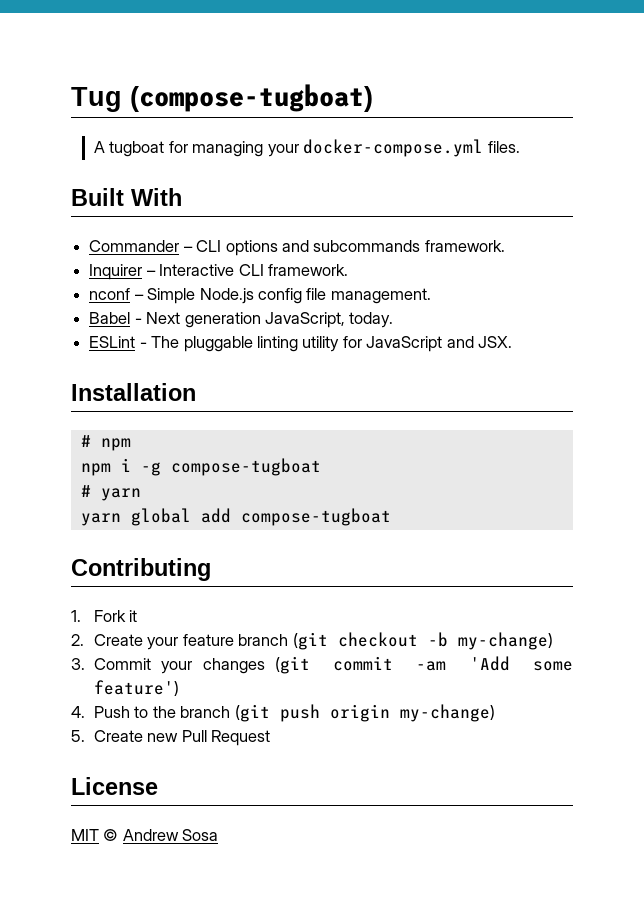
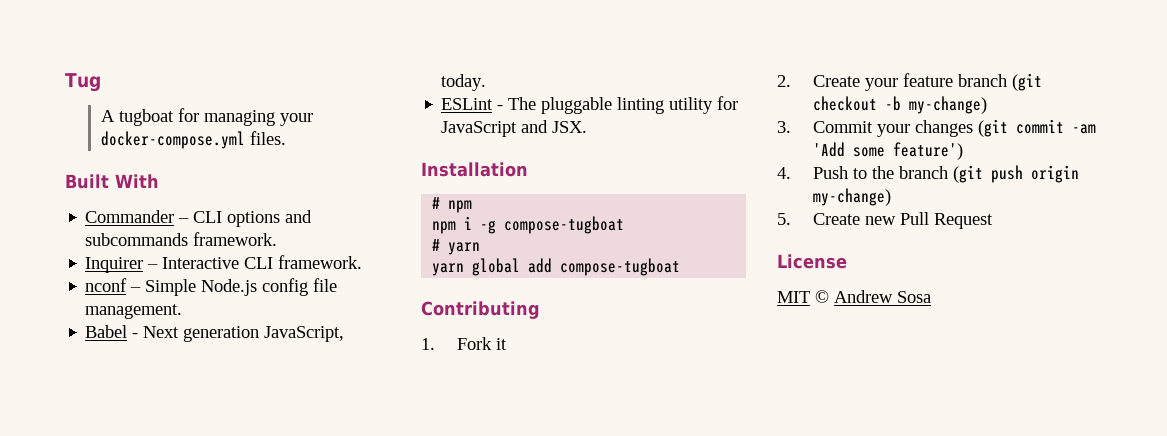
- Tug (compose-tugboat)
+ Tug

